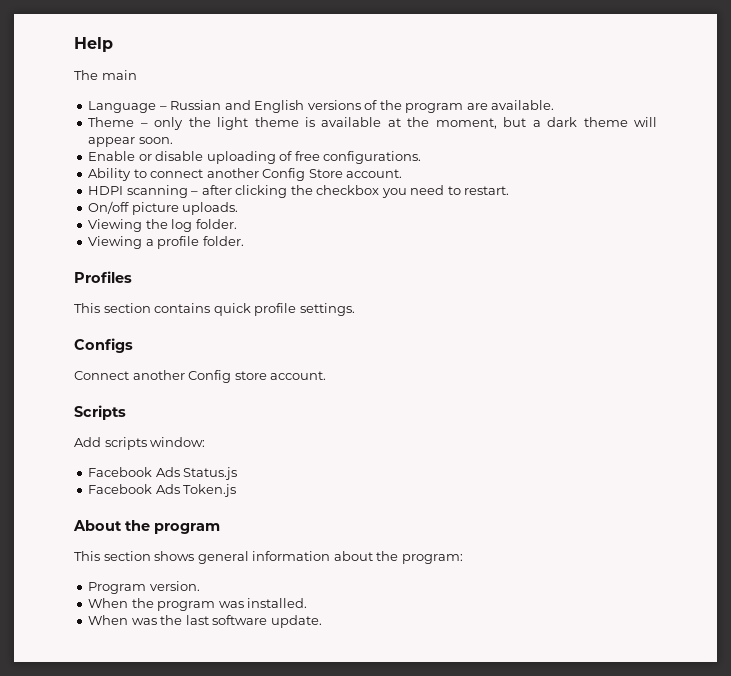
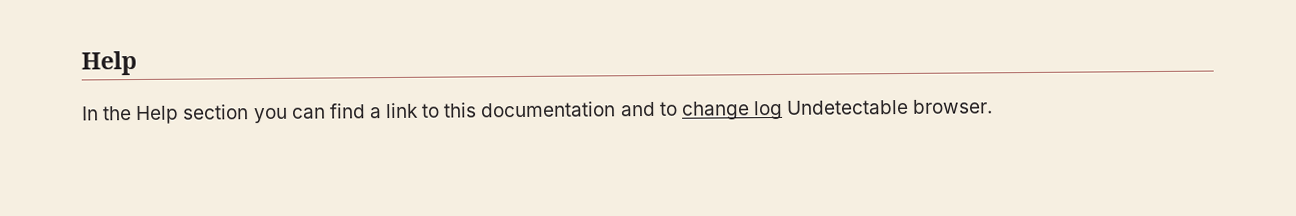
- The main
- Language – Russian and English versions of the program are available.
- Theme – only the light theme is available at the moment, but a dark theme will appear soon.
- Enable or disable uploading of free configurations.
- Ability to connect another Config Store account.
- HDPI scanning – after clicking the checkbox you need to restart.
- On/off picture uploads.
- Viewing the log folder.
- Viewing a profile folder.
- Profiles
- This section contains quick profile settings.
- Configs
- Connect another Config store account.
- Scripts
- Add scripts window:
- Facebook Ads Status.js
- Facebook Ads Token.js
- About the program
- This section shows general information about the program:
- Program version.
- When the program was installed.
- When was the last software update.
+ In the Help section you can find a link to this documentation and to change log Undetectable browser.

